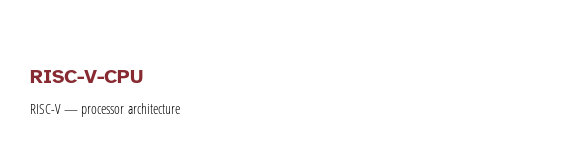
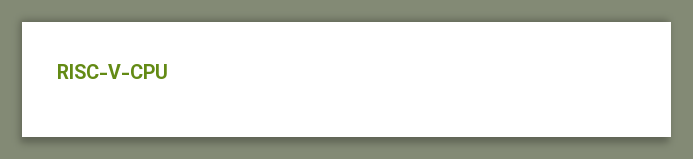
- RISC-V — processor architecture

